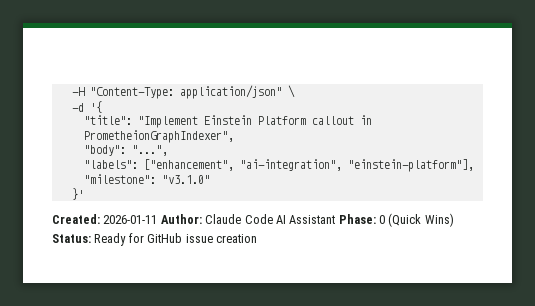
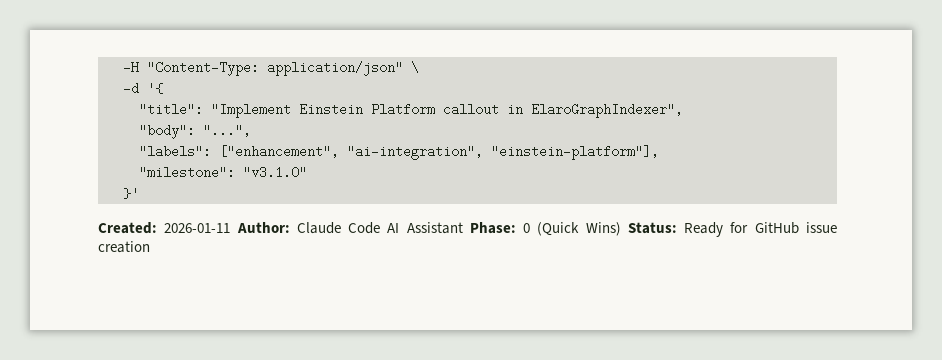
- "title": "Implement Einstein Platform callout in PrometheionGraphIndexer",
+ "title": "Implement Einstein Platform callout in ElaroGraphIndexer",

